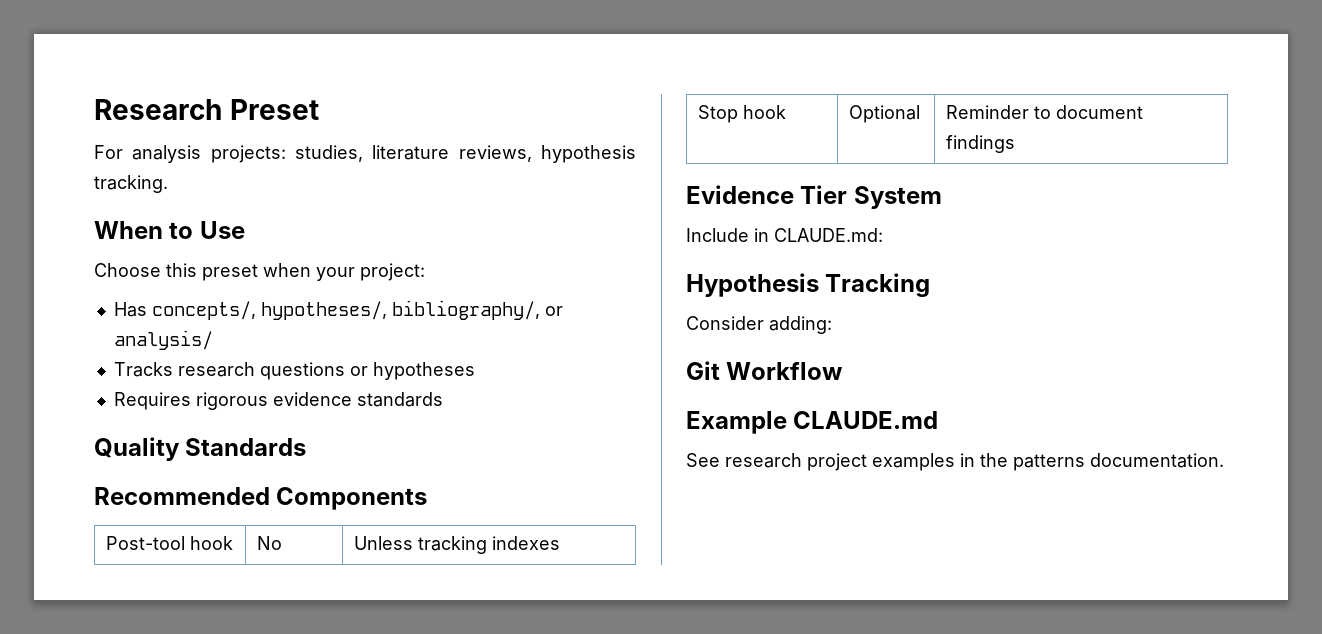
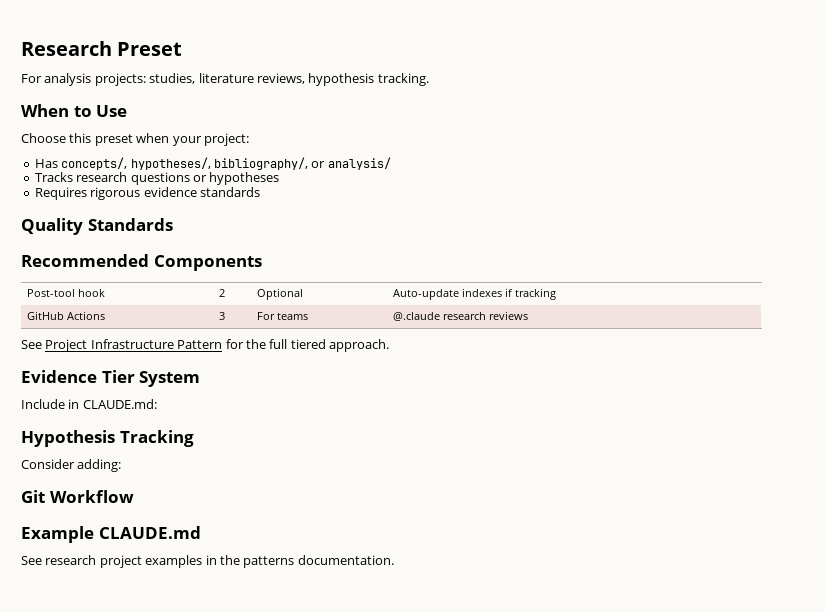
- Post-tool hook | No | Unless tracking indexes
- Stop hook | Optional | Reminder to document findings
+ Post-tool hook | 2 | Optional | Auto-update indexes if tracking
+ GitHub Actions | 3 | For teams | @.claude research reviews
+ See Project Infrastructure Pattern for the full tiered approach.

